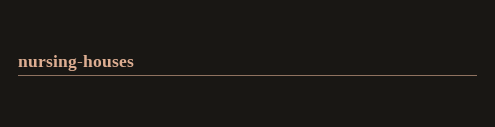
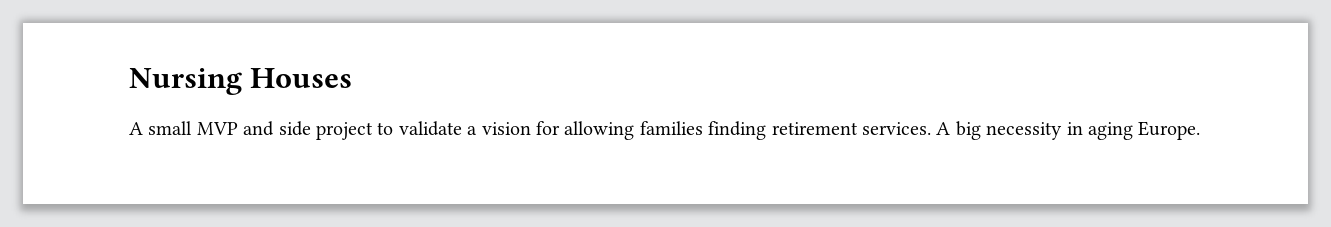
- nursing-houses
+ Nursing Houses
+ A small MVP and side project to validate a vision for allowing families finding retirement services. A big necessity in aging Europe.

